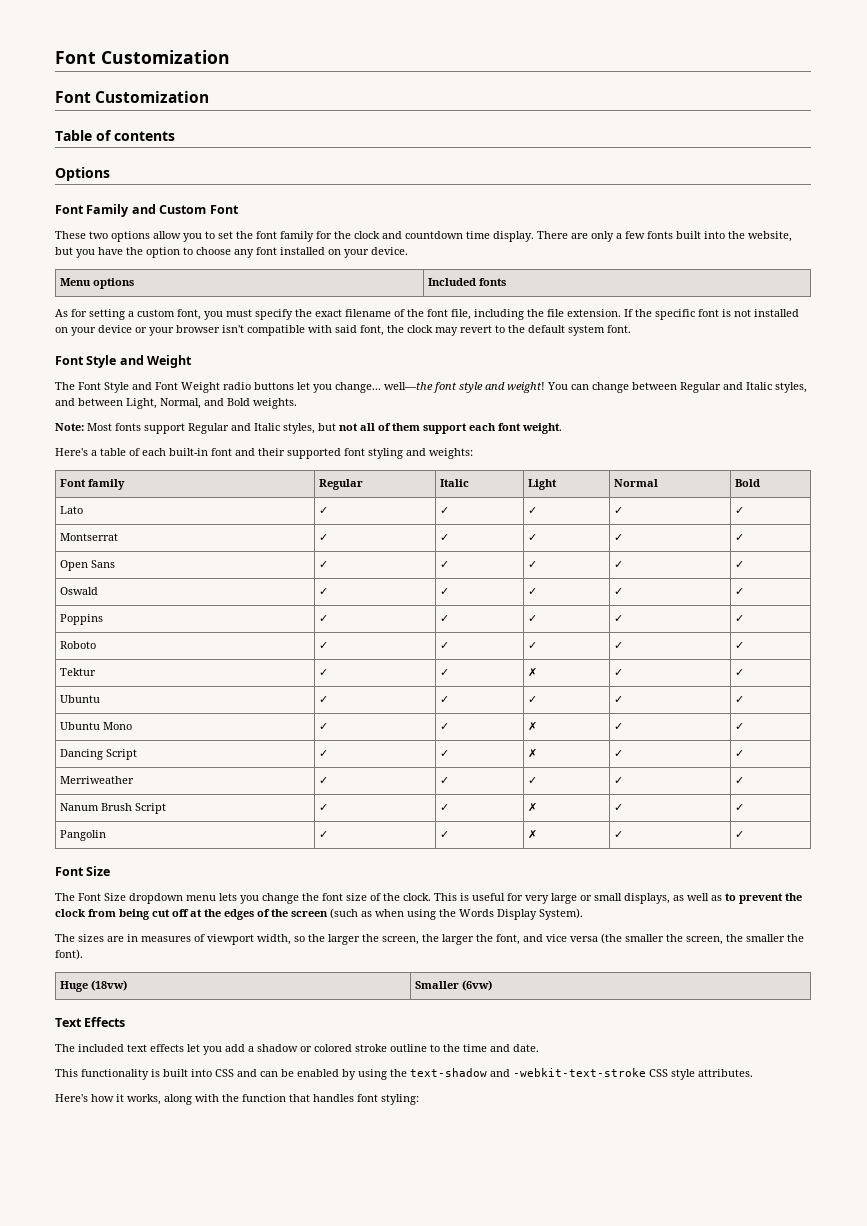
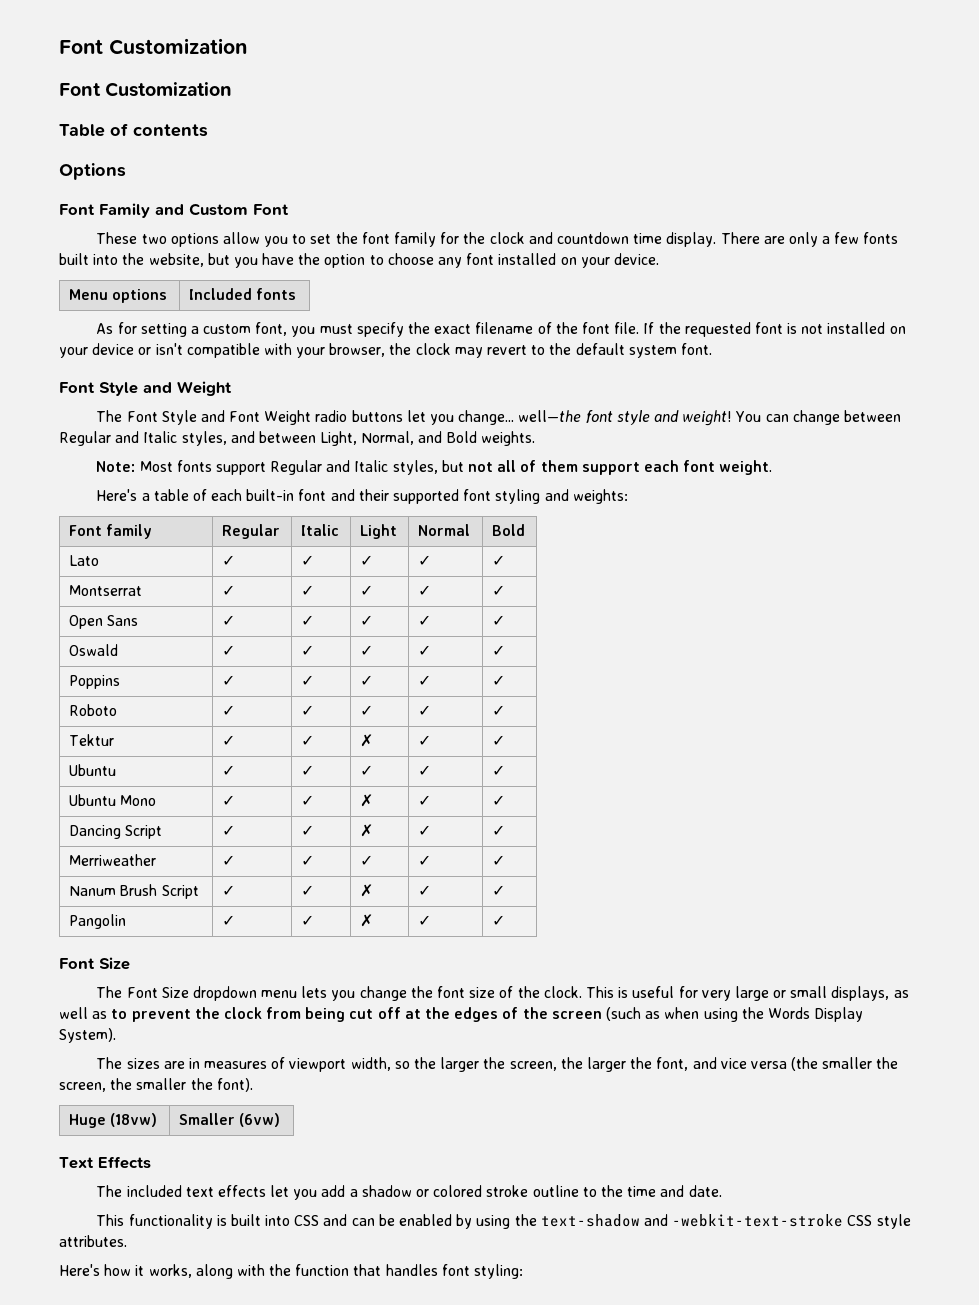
- As for setting a custom font, you must specify the exact filename of the font file, including the file extension.
+ As for setting a custom font, you must specify the exact filename of the font file.
- If the specific font is not installed on your device or your browser isn't compatible with said font, the clock may revert to the default system font.
+ If the requested font is not installed on your device or isn't compatible with your browser, the clock may revert to the default system font.

